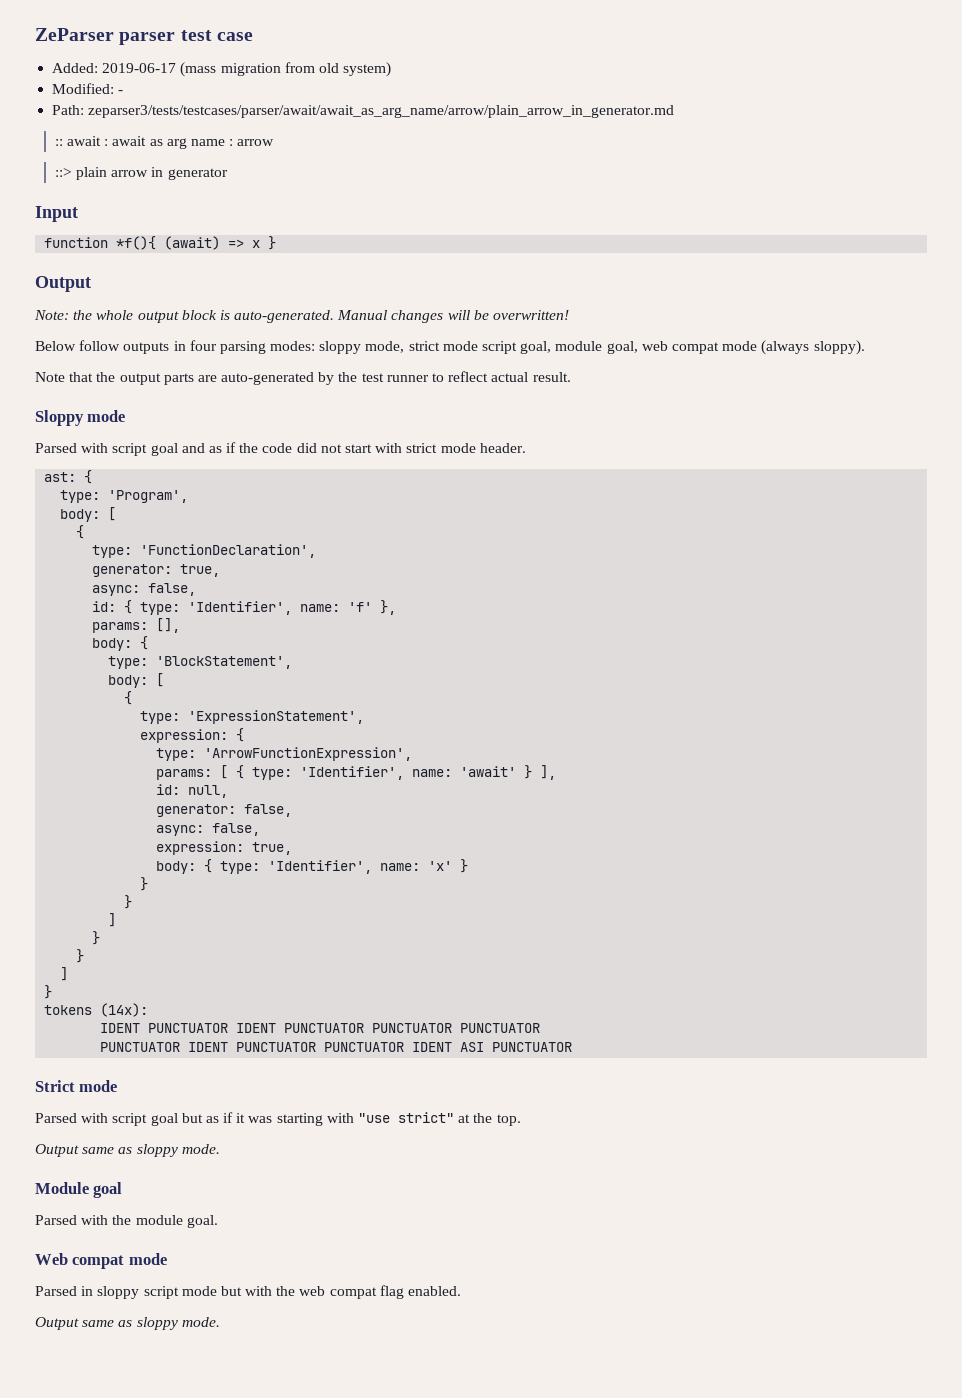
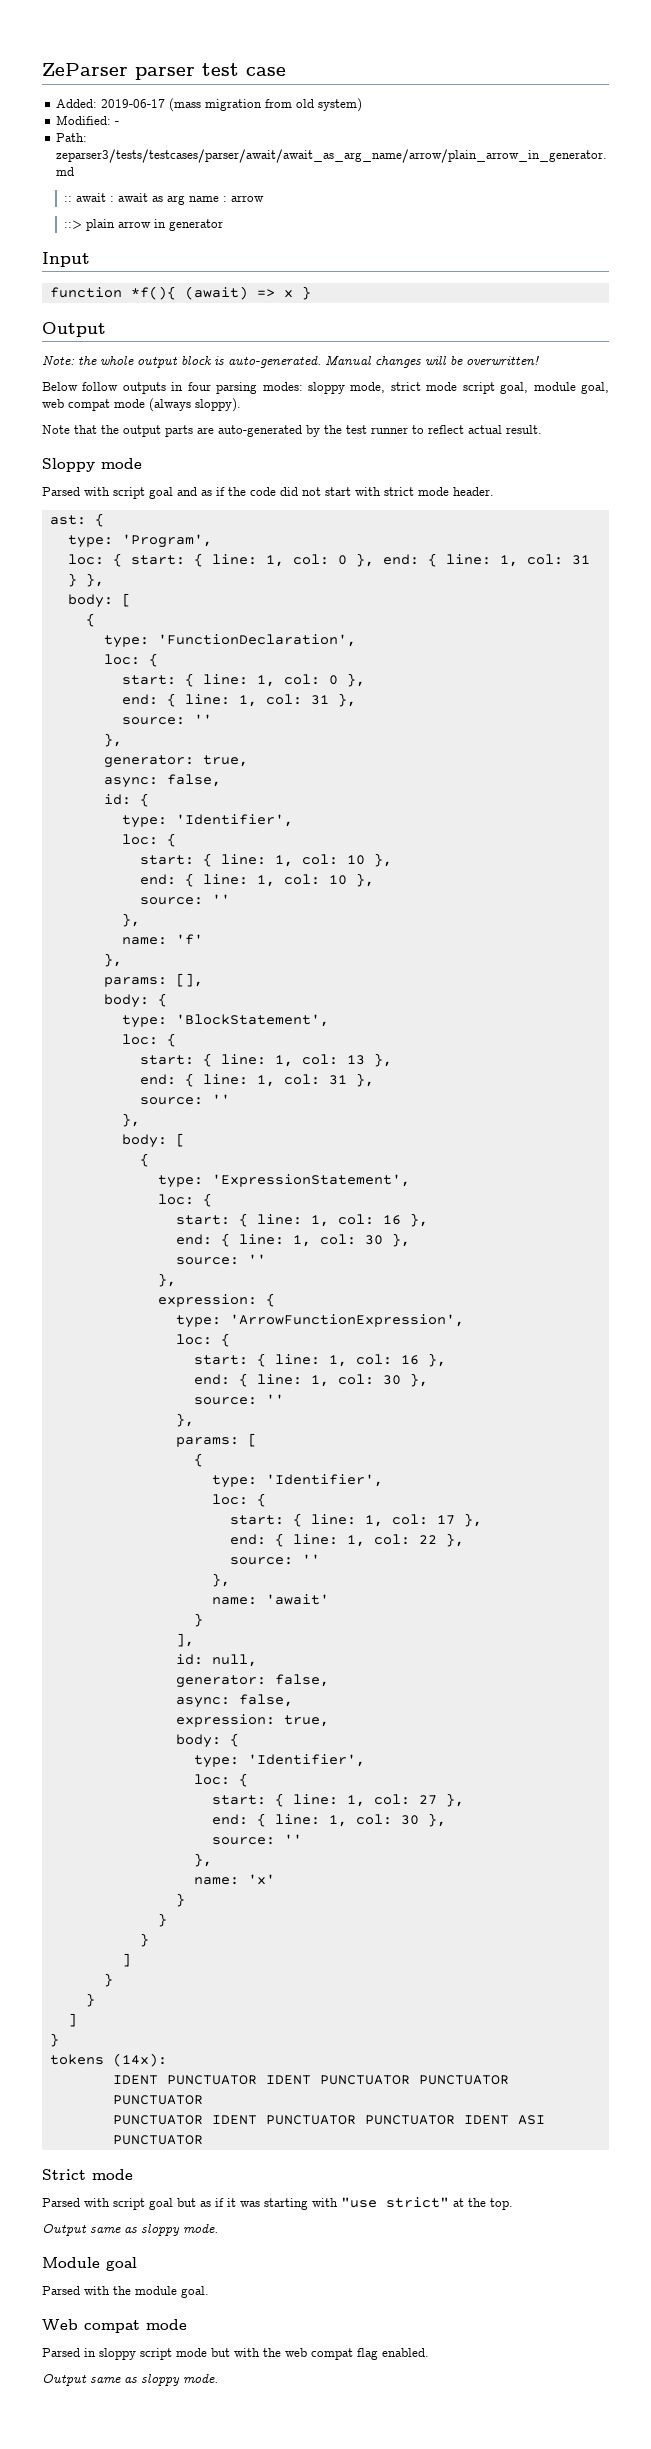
+ loc: { start: { line: 1, col: 0 }, end: { line: 1, col: 31 } },
  type: 'FunctionDeclaration',
+ loc: {
+ start: { line: 1, col: 0 },
+ end: { line: 1, col: 31 },
+ source: ''
+ },
- id: { type: 'Identifier', name: 'f' },
+ id: {
+ type: 'Identifier',
+ loc: {
+ start: { line: 1, col: 10 },
+ end: { line: 1, col: 10 },
+ source: ''
+ },
+ name: 'f'
+ },
  type: 'BlockStatement',
+ loc: {
+ start: { line: 1, col: 13 },
+ end: { line: 1, col: 31 },
+ source: ''
+ },
  type: 'ExpressionStatement',
+ loc: {
+ start: { line: 1, col: 16 },
+ end: { line: 1, col: 30 },
+ source: ''
+ },
  expression: {
  type: 'ArrowFunctionExpression',
+ loc: {
+ start: { line: 1, col: 16 },
+ end: { line: 1, col: 30 },
+ source: ''
+ },
- params: [ { type: 'Identifier', name: 'await' } ],
+ params: [
+ {
+ type: 'Identifier',
+ loc: {
+ start: { line: 1, col: 17 },
+ end: { line: 1, col: 22 },
+ source: ''
+ },
+ name: 'await'
+ }
+ ],
  expression: true,
- body: { type: 'Identifier', name: 'x' }
+ body: {
+ type: 'Identifier',
+ loc: {
+ start: { line: 1, col: 27 },
+ end: { line: 1, col: 30 },
+ source: ''
+ },
+ name: 'x'
+ }

